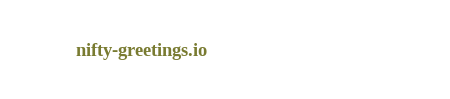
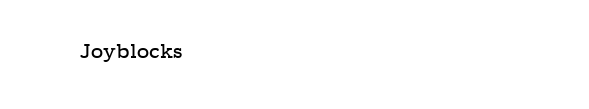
- nifty-greetings.io
+ Joyblocks

